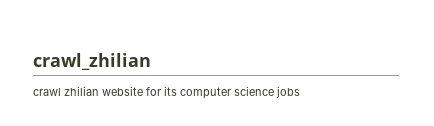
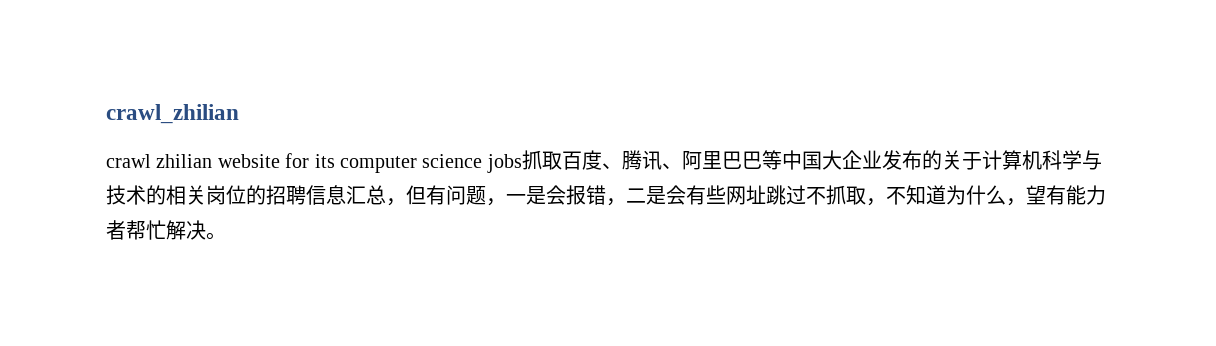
- crawl zhilian website for its computer science jobs
+ crawl zhilian website for its computer science jobs抓取百度、腾讯、阿里巴巴等中国大企业发布的关于计算机科学与技术的相关岗位的招聘信息汇总，但有问题，一是会报错，二是会有些网址跳过不抓取，不知道为什么，望有能力者帮忙解决。

